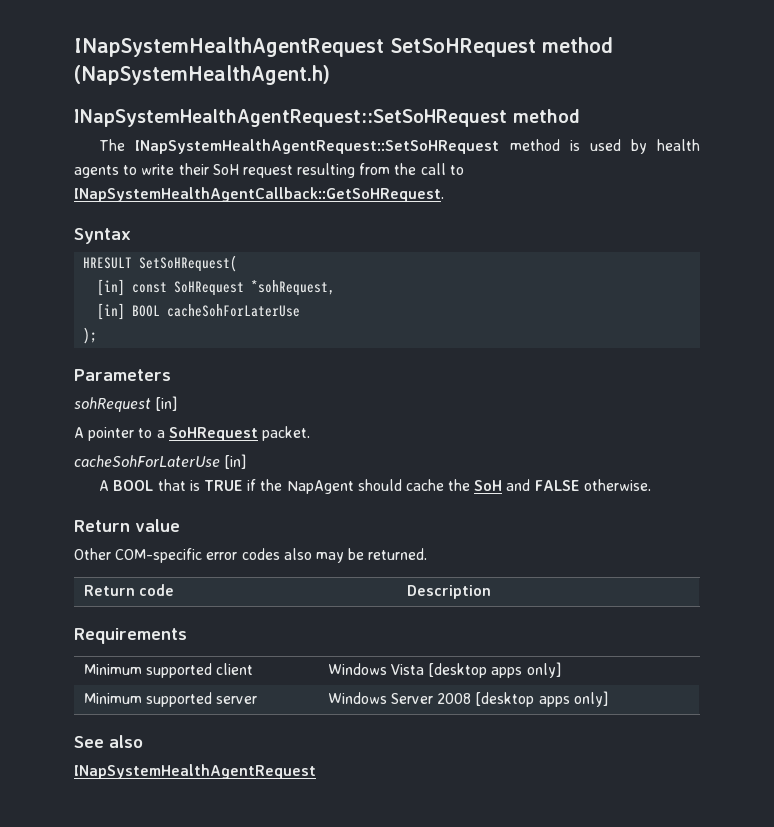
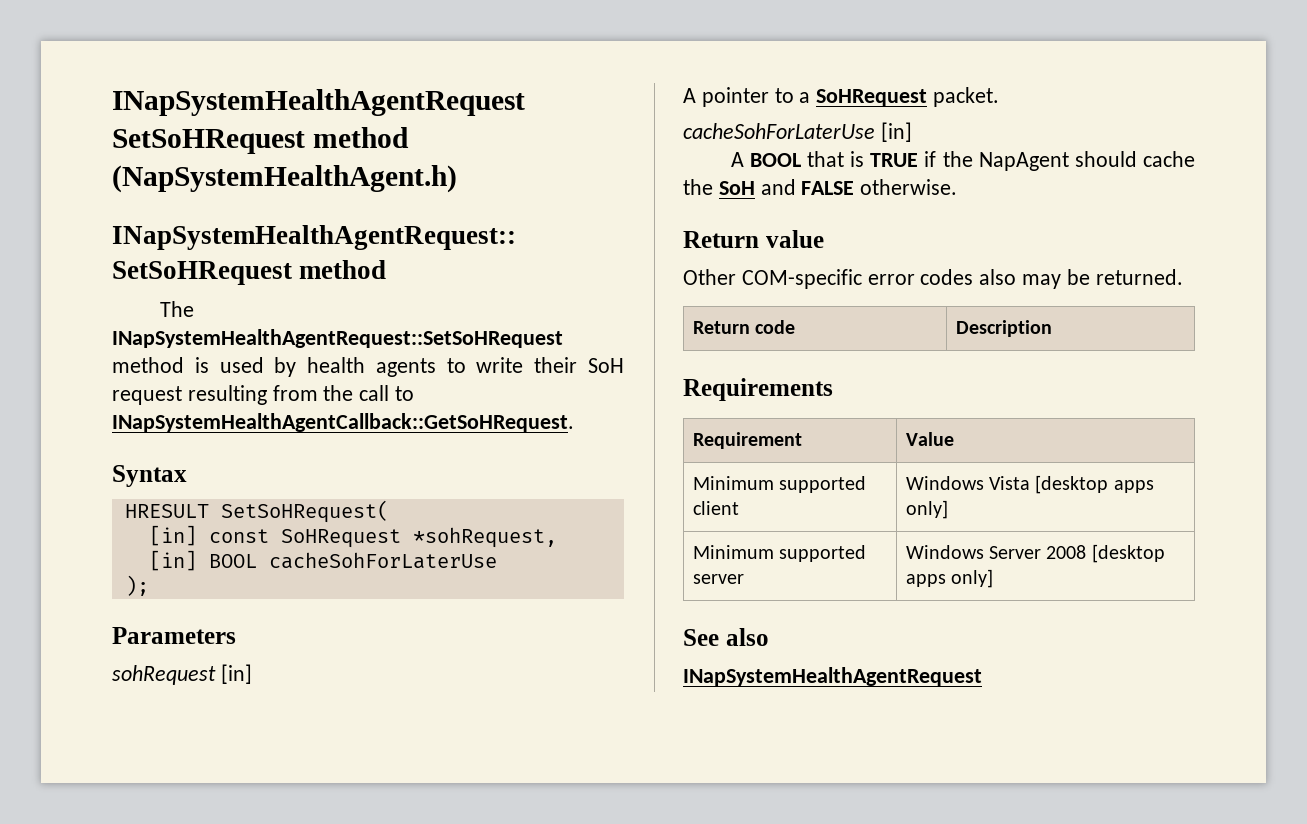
+ Requirement | Value

